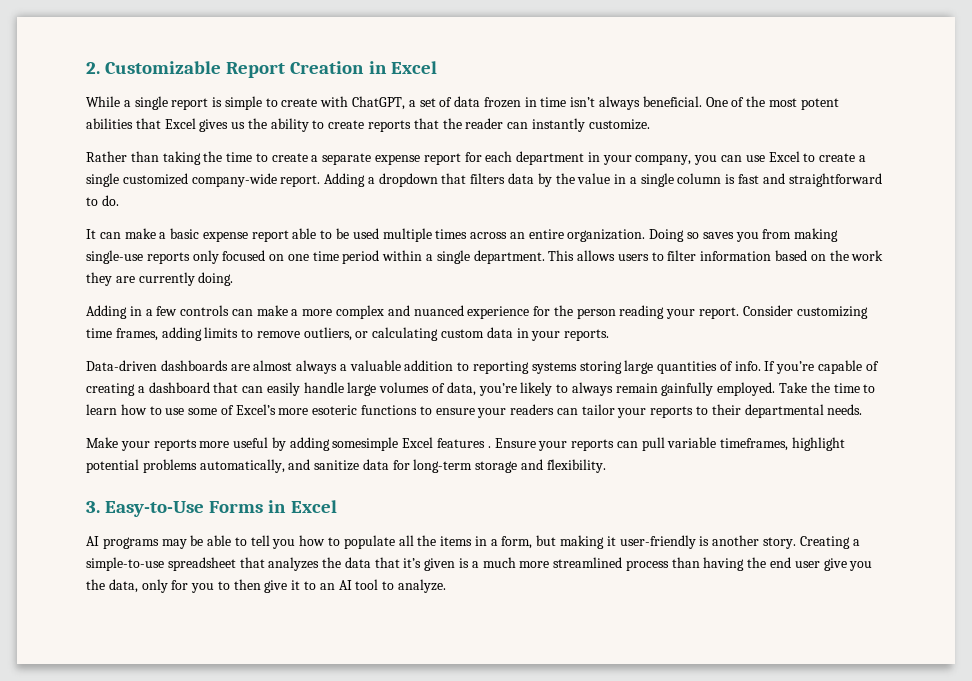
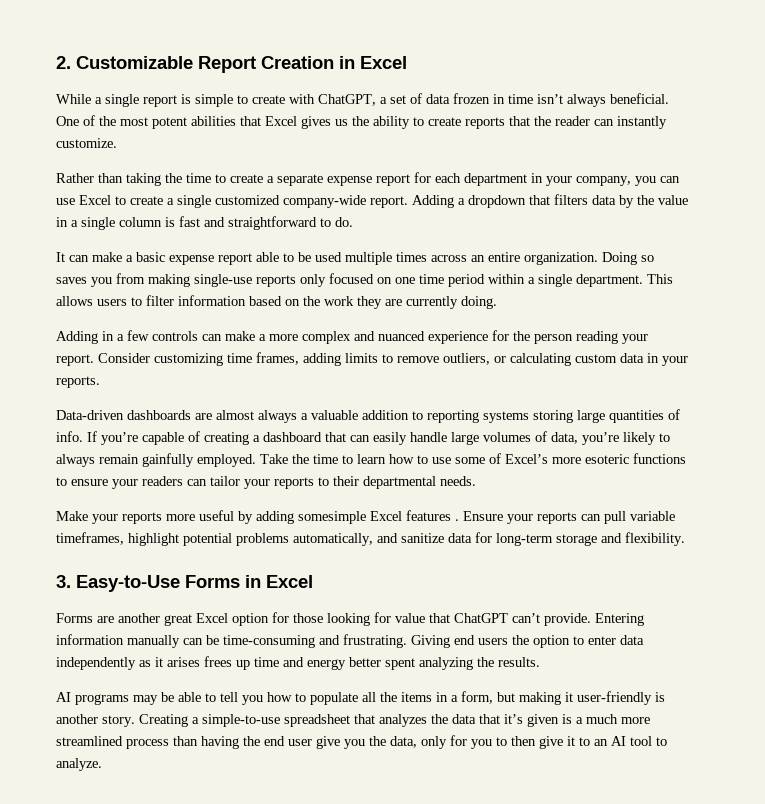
+ Forms are another great Excel option for those looking for value that ChatGPT can’t provide. Entering information manually can be time-consuming and frustrating. Giving end users the option to enter data independently as it arises frees up time and energy better spent analyzing the results.

